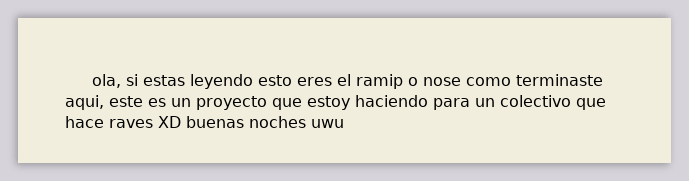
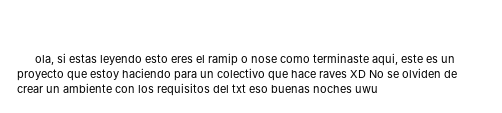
- ola, si estas leyendo esto eres el ramip o nose como terminaste aqui, este es un proyecto que estoy haciendo para un colectivo que hace raves XD buenas noches uwu
+ ola, si estas leyendo esto eres el ramip o nose como terminaste aqui, este es un proyecto que estoy haciendo para un colectivo que hace raves XD No se olviden de crear un ambiente con los requisitos del txt eso buenas noches uwu

